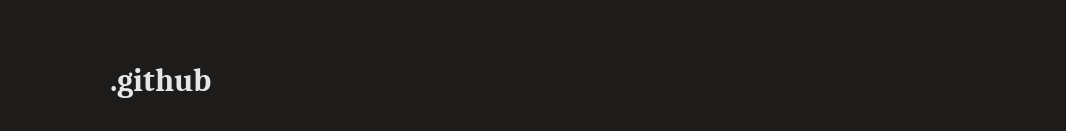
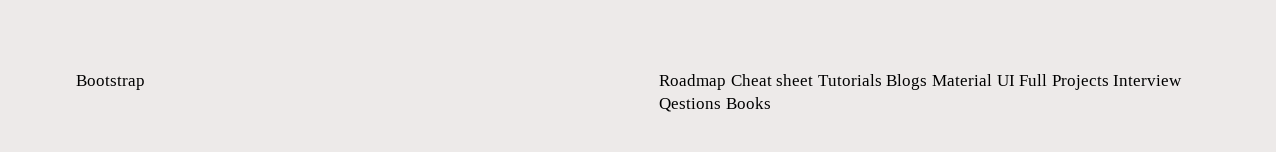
- .github
+ Bootstrap
+ Roadmap Cheat sheet Tutorials Blogs Material UI Full Projects Interview Qestions Books

